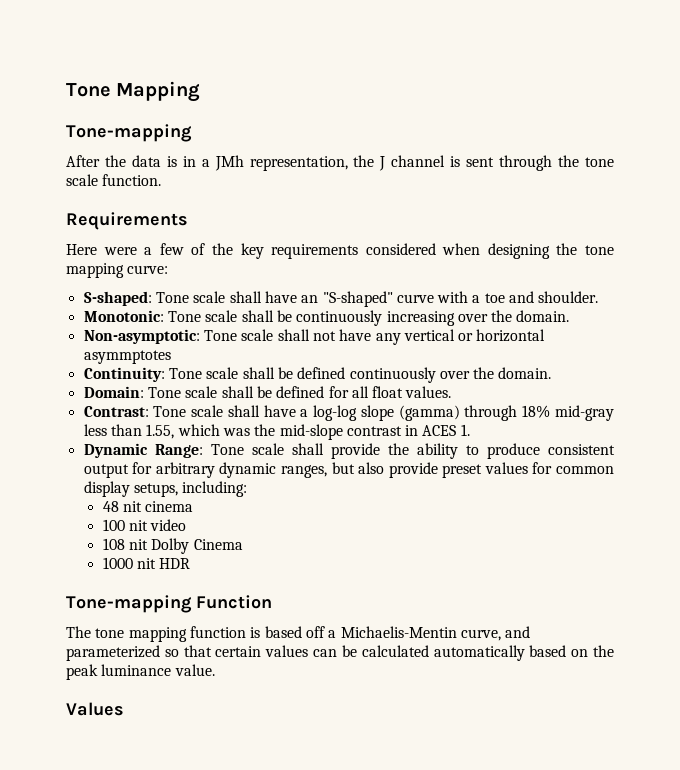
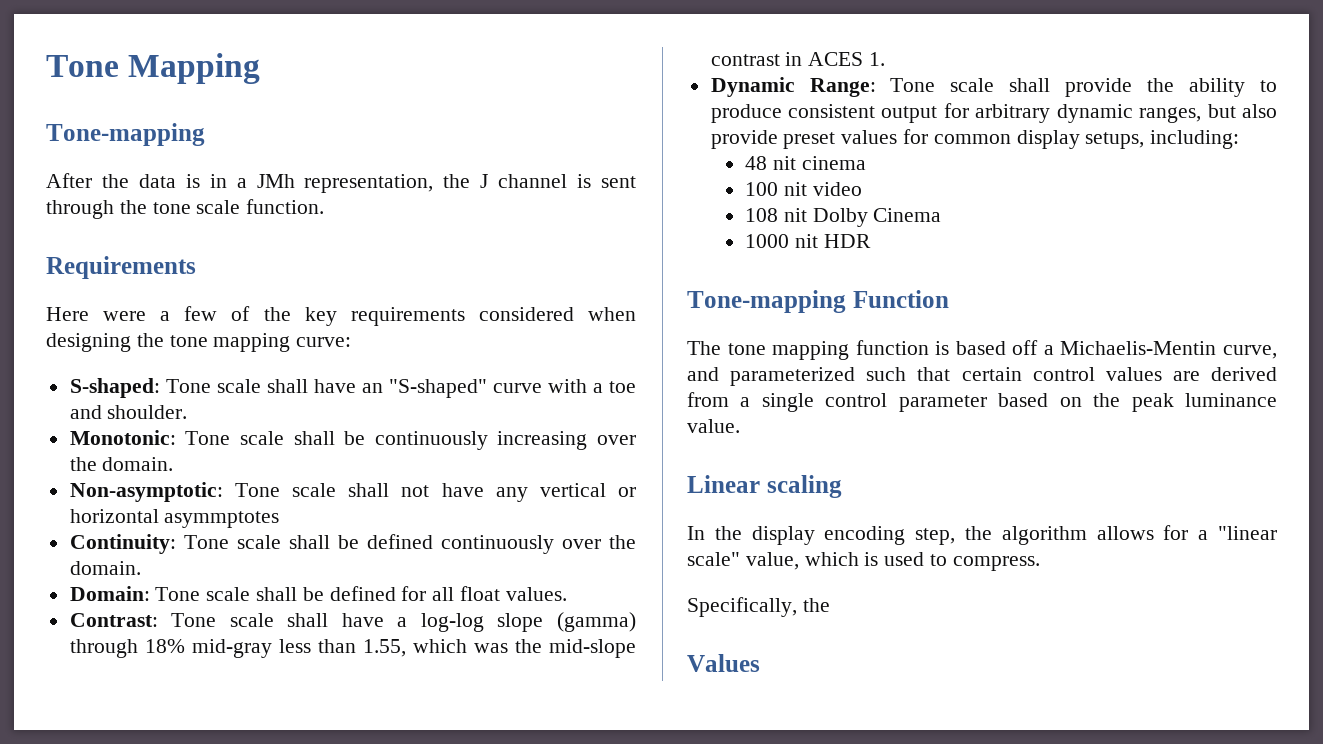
- The tone mapping function is based off a Michaelis-Mentin curve, and parameterized so that certain values can be calculated automatically based on the peak luminance value.
+ The tone mapping function is based off a Michaelis-Mentin curve, and parameterized such that certain control values are derived from a single control parameter based on the peak luminance value.
+ Linear scaling
+ In the display encoding step, the algorithm allows for a "linear scale" value, which is used to compress.
+ Specifically, the

